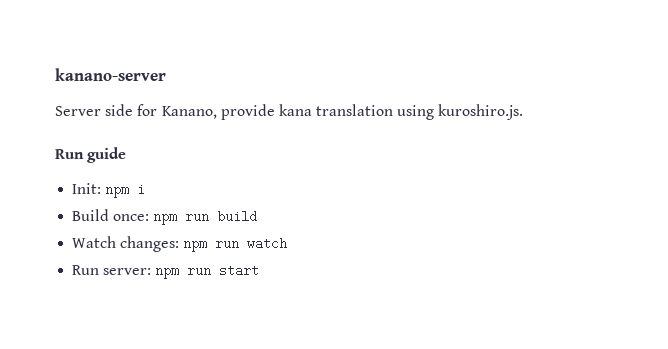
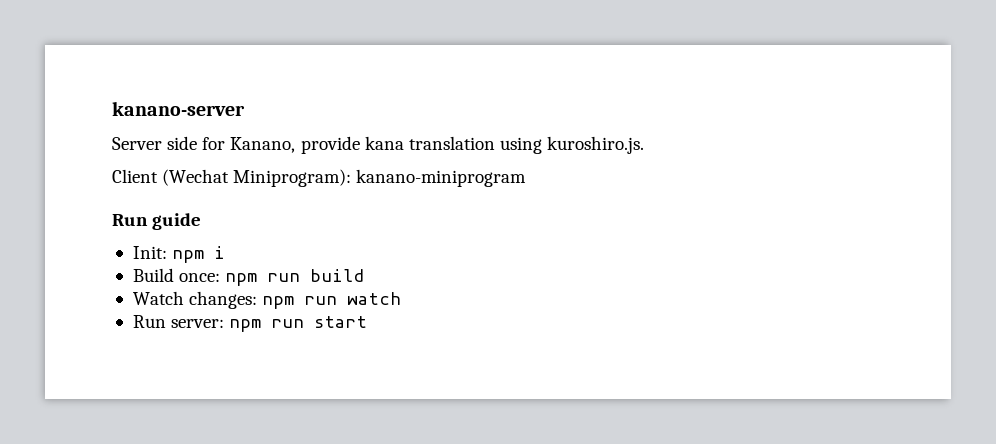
+ Client (Wechat Miniprogram): kanano-miniprogram

